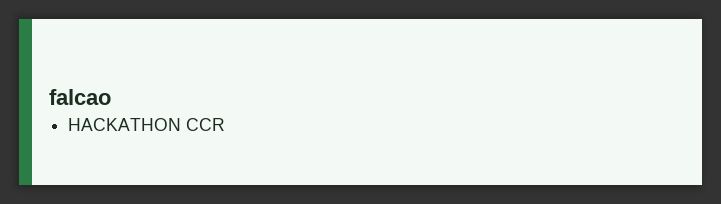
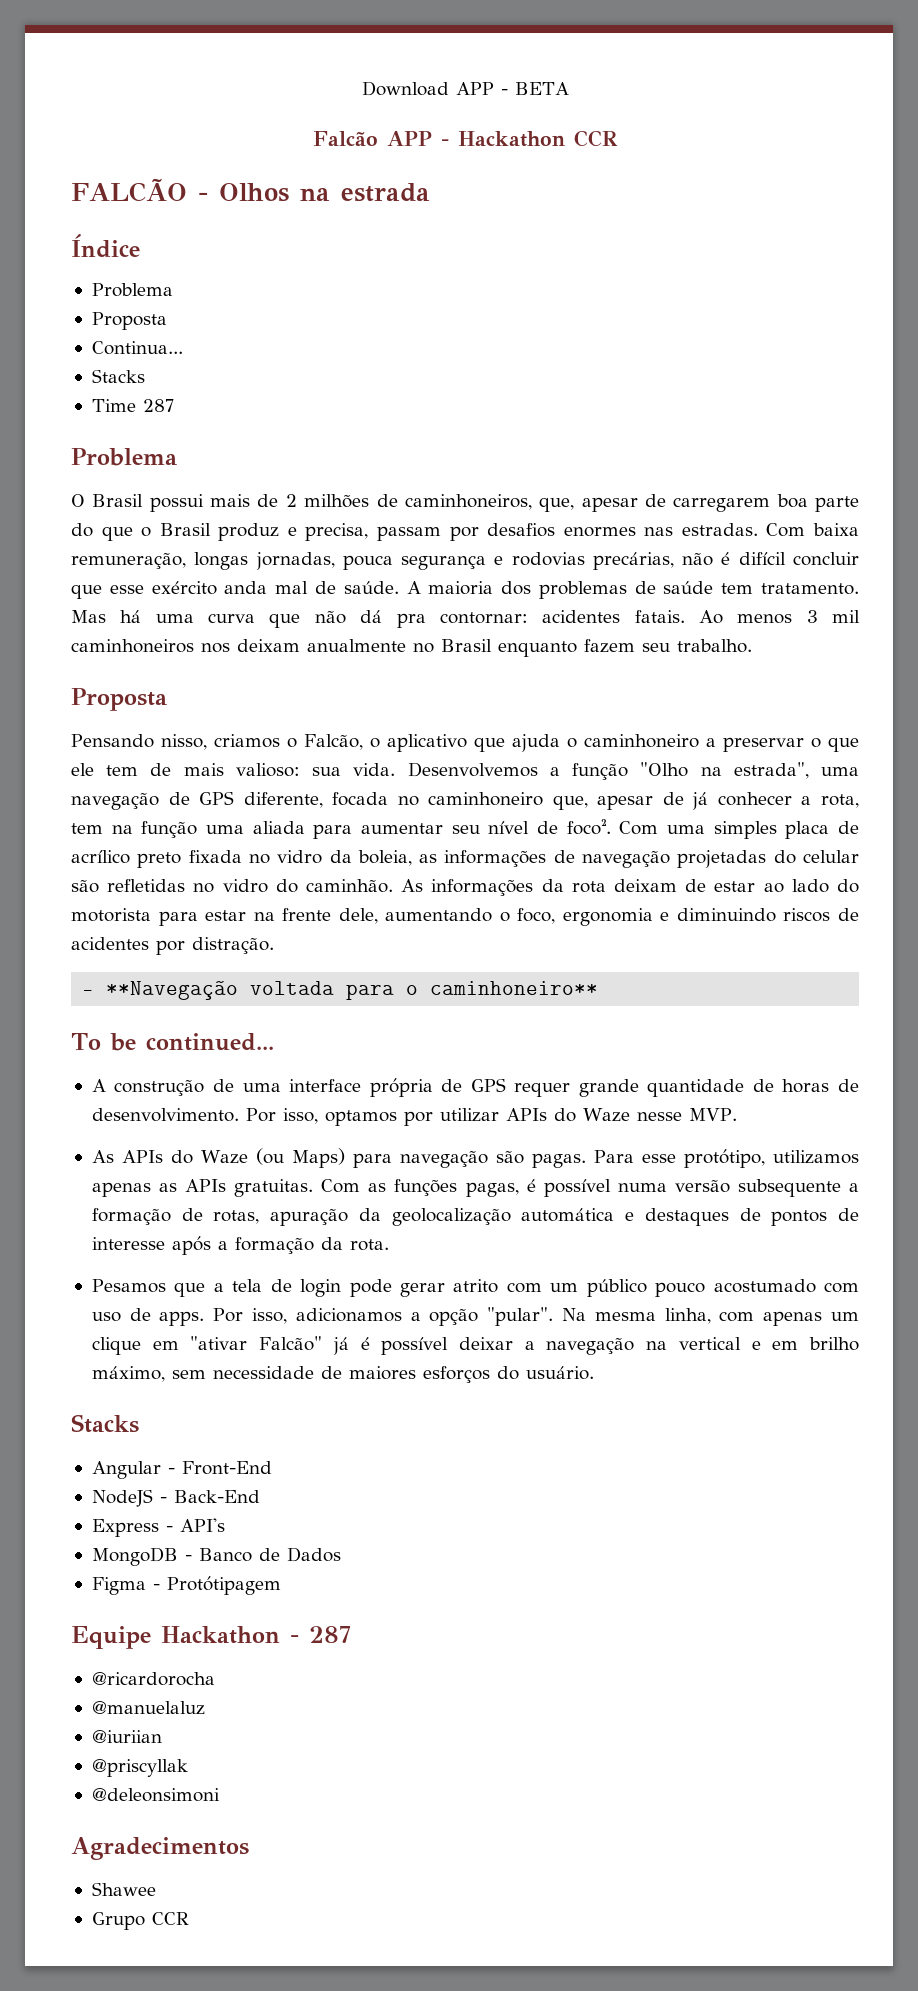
- falcao
- HACKATHON CCR
+ Download APP - BETA
+ Falcão APP - Hackathon CCR
+ FALCÃO - Olhos na estrada
+ Índice
+ Problema
+ Proposta
+ Continua...
+ Stacks
+ Time 287
+ Problema
+ O Brasil possui mais de 2 milhões de caminhoneiros, que, apesar de carregarem boa parte do que o Brasil produz e precisa, passam por desafios enormes nas estradas. Com baixa remuneração, longas jornadas, pouca segurança e rodovias precárias, não é difícil concluir que esse exército anda mal de saúde. A maioria dos problemas de saúde tem tratamento. Mas há uma curva que não dá pra contornar: acidentes fatais. Ao menos 3 mil caminhoneiros nos deixam anualmente no Brasil enquanto fazem seu trabalho.
+ Proposta
+ Pensando nisso, criamos o Falcão, o aplicativo que ajuda o caminhoneiro a preservar o que ele tem de mais valioso: sua vida. Desenvolvemos a função "Olho na estrada", uma navegação de GPS diferente, focada no caminhoneiro que, apesar de já conhecer a rota, tem na função uma aliada para aumentar seu nível de foco². Com uma simples placa de acrílico preto fixada no vidro da boleia, as informações de navegação projetadas do celular são refletidas no vidro do caminhão. As informações da rota deixam de estar ao lado do motorista para estar na frente dele, aumentando o foco, ergonomia e diminuindo riscos de acidentes por distração.
+ - **Navegação voltada para o caminhoneiro**
+ To be continued...
+ A construção de uma interface própria de GPS requer grande quantidade de horas de desenvolvimento. Por isso, optamos por utilizar APIs do Waze nesse MVP.
+ As APIs do Waze (ou Maps) para navegação são pagas. Para esse protótipo, utilizamos apenas as APIs gratuitas. Com as funções pagas, é possível numa versão subsequente a formação de rotas, apuração da geolocalização automática e destaques de pontos de interesse após a formação da rota.
+ Pesamos que a tela de login pode gerar atrito com um público pouco acostumado com uso de apps. Por isso, adicionamos a opção "pular". Na mesma linha, com apenas um clique em "ativar Falcão" já é possível deixar a navegação na vertical e em brilho máximo, sem necessidade de maiores esforços do usuário.
+ Stacks
+ Angular - Front-End
+ NodeJS - Back-End
+ Express - API's
+ MongoDB - Banco de Dados
+ Figma - Protótipagem
+ Equipe Hackathon - 287
+ @ricardorocha
+ @manuelaluz
+ @iuriian
+ @priscyllak
+ @deleonsimoni
+ Agradecimentos
+ Shawee
+ Grupo CCR

